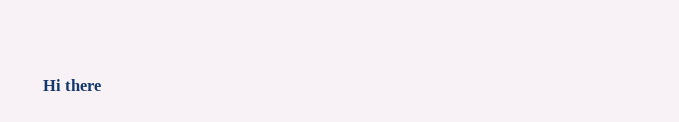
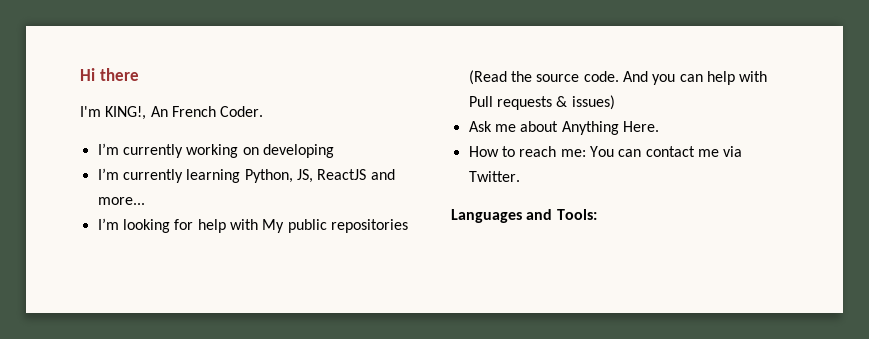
+ I'm KING!, An French Coder.
+ I’m currently working on developing
+ I’m currently learning Python, JS, ReactJS and more...
+ I’m looking for help with My public repositories (Read the source code. And you can help with Pull requests & issues)
+ Ask me about Anything Here.
+ How to reach me: You can contact me via Twitter.
+ Languages and Tools:

